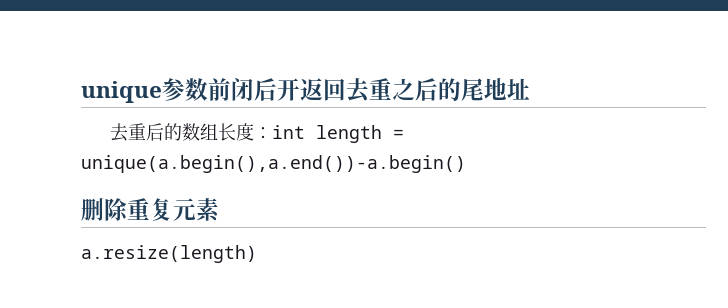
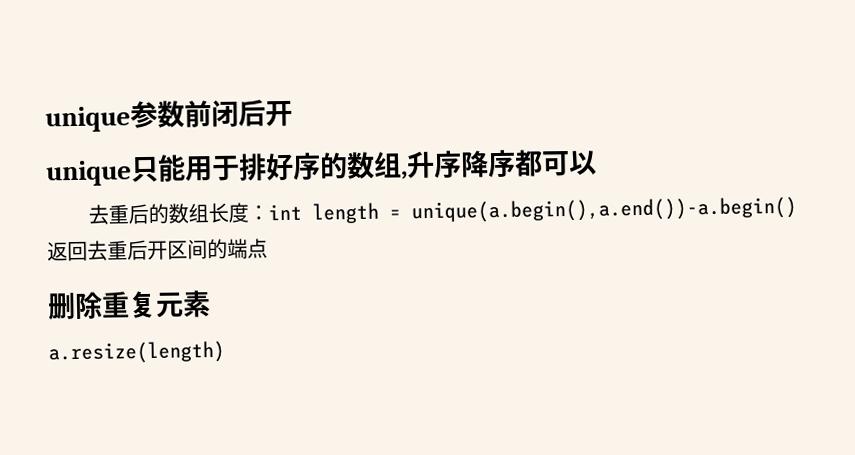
- unique参数前闭后开返回去重之后的尾地址
+ unique参数前闭后开
+ unique只能用于排好序的数组,升序降序都可以
- 去重后的数组长度：int length = unique(a.begin(),a.end())-a.begin()
+ 去重后的数组长度：int length = unique(a.begin(),a.end())-a.begin()返回去重后开区间的端点

